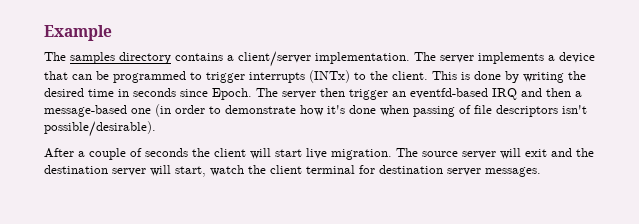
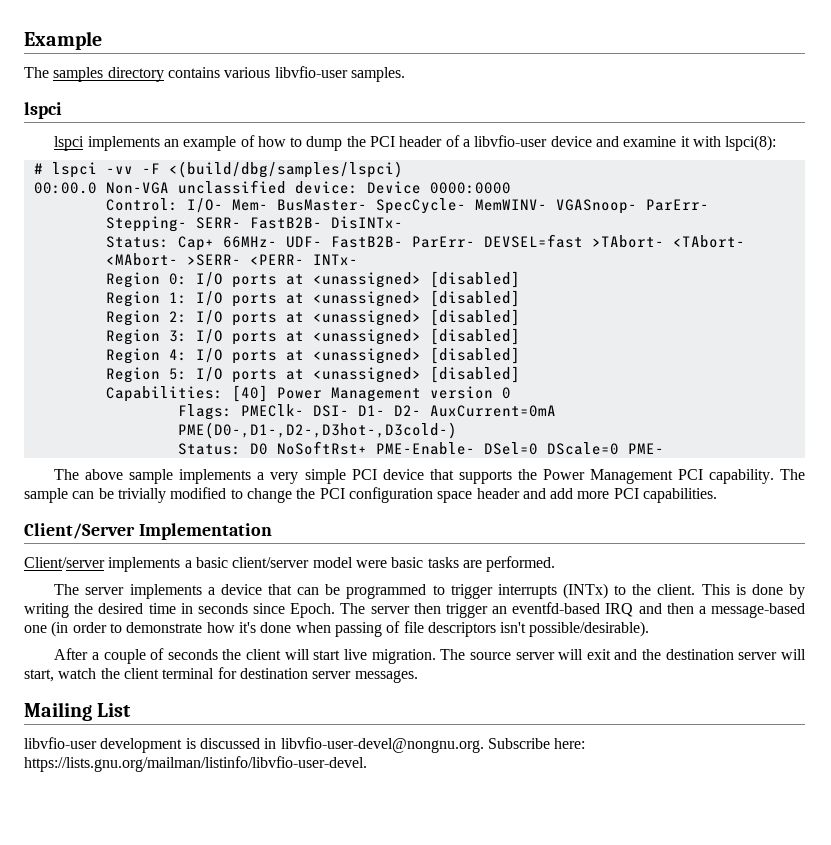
- The samples directory contains a client/server implementation. The server implements a device that can be programmed to trigger interrupts (INTx) to the client.
+ The samples directory contains various libvfio-user samples.
+ lspci
+ lspci implements an example of how to dump the PCI header of a libvfio-user device and examine it with lspci(8):
+ # lspci -vv -F <(build/dbg/samples/lspci)
+ 00:00.0 Non-VGA unclassified device: Device 0000:0000
+ Control: I/O- Mem- BusMaster- SpecCycle- MemWINV- VGASnoop- ParErr- Stepping- SERR- FastB2B- DisINTx-
+ Status: Cap+ 66MHz- UDF- FastB2B- ParErr- DEVSEL=fast >TAbort- <TAbort- <MAbort- >SERR- <PERR- INTx-
+ Region 0: I/O ports at <unassigned> [disabled]
+ Region 1: I/O ports at <unassigned> [disabled]
+ Region 2: I/O ports at <unassigned> [disabled]
+ Region 3: I/O ports at <unassigned> [disabled]
+ Region 4: I/O ports at <unassigned> [disabled]
+ Region 5: I/O ports at <unassigned> [disabled]
+ Capabilities: [40] Power Management version 0
+ Flags: PMEClk- DSI- D1- D2- AuxCurrent=0mA PME(D0-,D1-,D2-,D3hot-,D3cold-)
+ Status: D0 NoSoftRst+ PME-Enable- DSel=0 DScale=0 PME-
+ The above sample implements a very simple PCI device that supports the Power Management PCI capability. The sample can be trivially modified to change the PCI configuration space header and add more PCI capabilities.
+ Client/Server Implementation
+ Client/server implements a basic client/server model were basic tasks are performed.
+ The server implements a device that can be programmed to trigger interrupts (INTx) to the client.
+ Mailing List
+ libvfio-user development is discussed in libvfio-user-devel@nongnu.org. Subscribe here: https://lists.gnu.org/mailman/listinfo/libvfio-user-devel.

